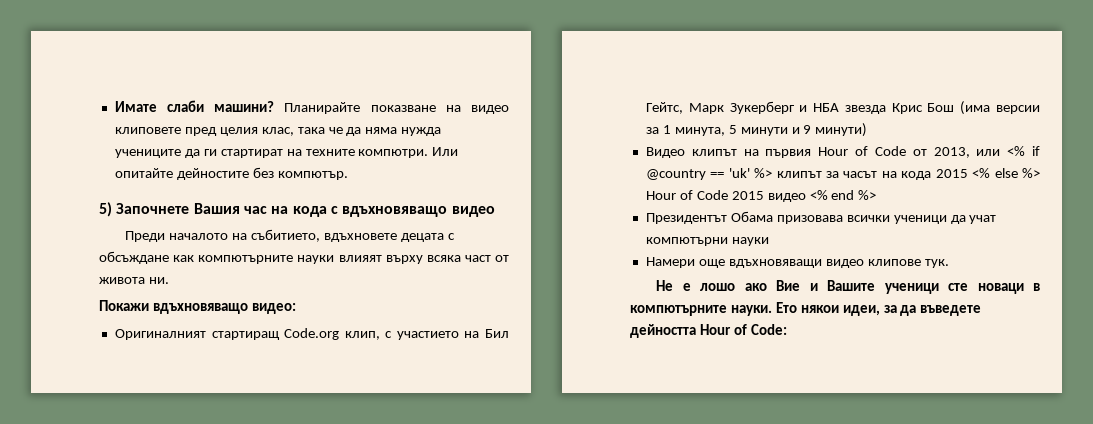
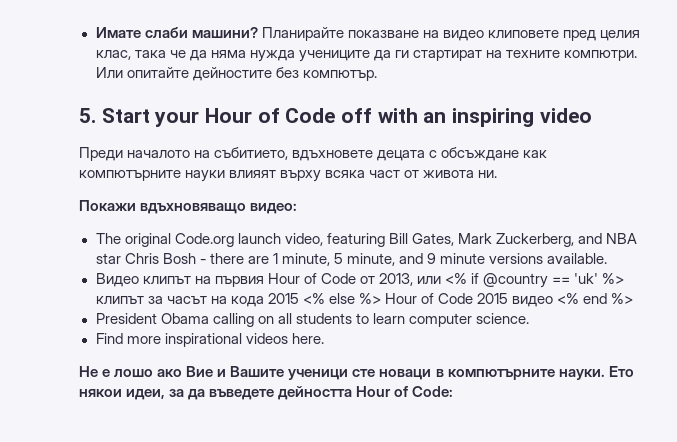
- 5) Започнете Вашия час на кода с вдъхновяващо видео
+ 5. Start your Hour of Code off with an inspiring video
- Оригиналният стартиращ Code.org клип, с участието на Бил Гейтс, Марк Зукерберг и НБА звезда Крис Бош (има версии за 1 минута, 5 минути и 9 минути)
+ The original Code.org launch video, featuring Bill Gates, Mark Zuckerberg, and NBA star Chris Bosh - there are 1 minute, 5 minute, and 9 minute versions available.
- Президентът Обама призовава всички ученици да учат компютърни науки
- Намери още вдъхновяващи видео клипове тук.
+ President Obama calling on all students to learn computer science.
+ Find more inspirational videos here.

